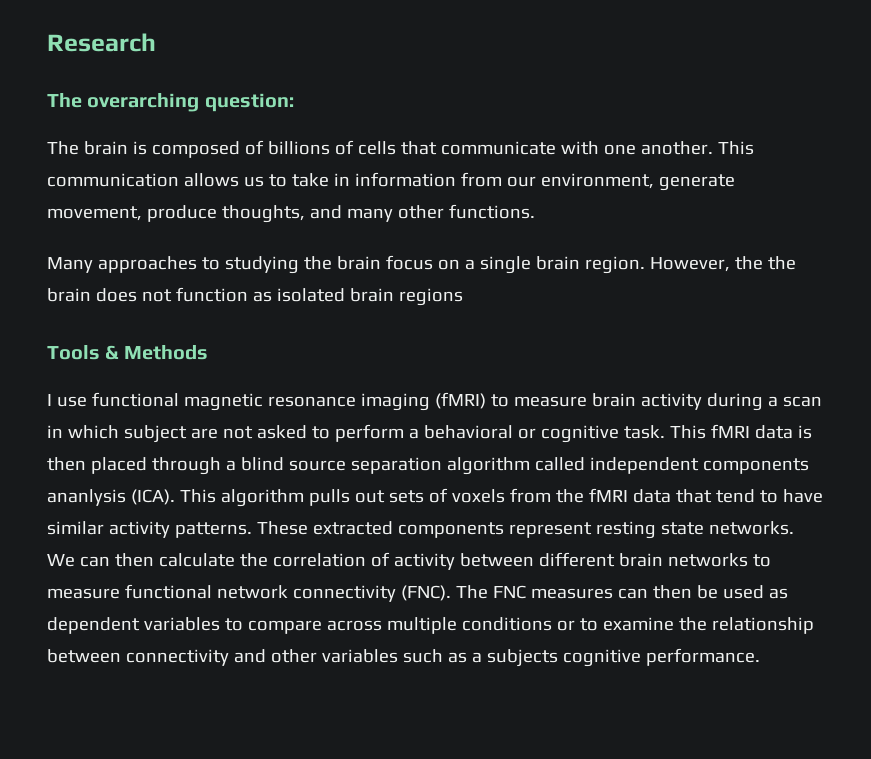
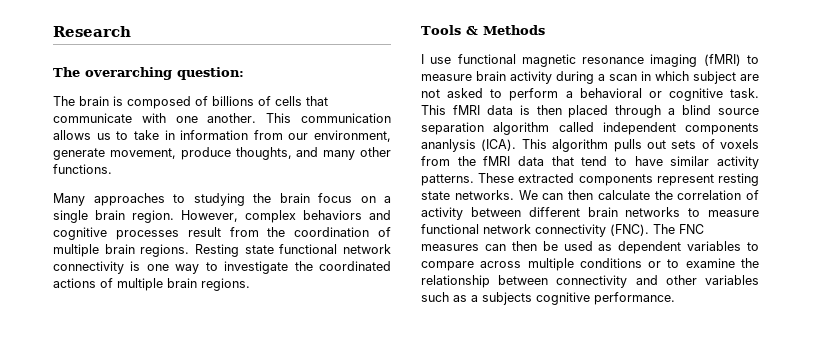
- However, the the brain does not function as isolated brain regions
+ However, complex behaviors and cognitive processes result from the coordination of multiple brain regions. Resting state functional network connectivity is one way to investigate the coordinated actions of multiple brain regions.

